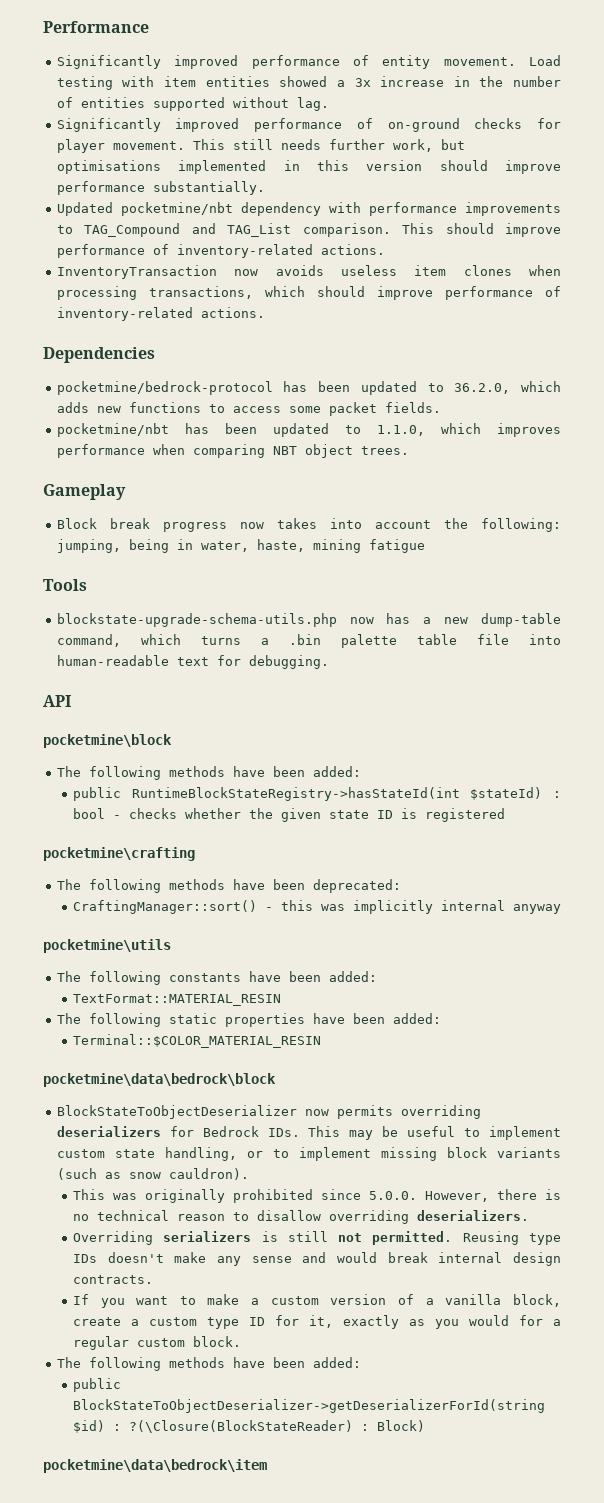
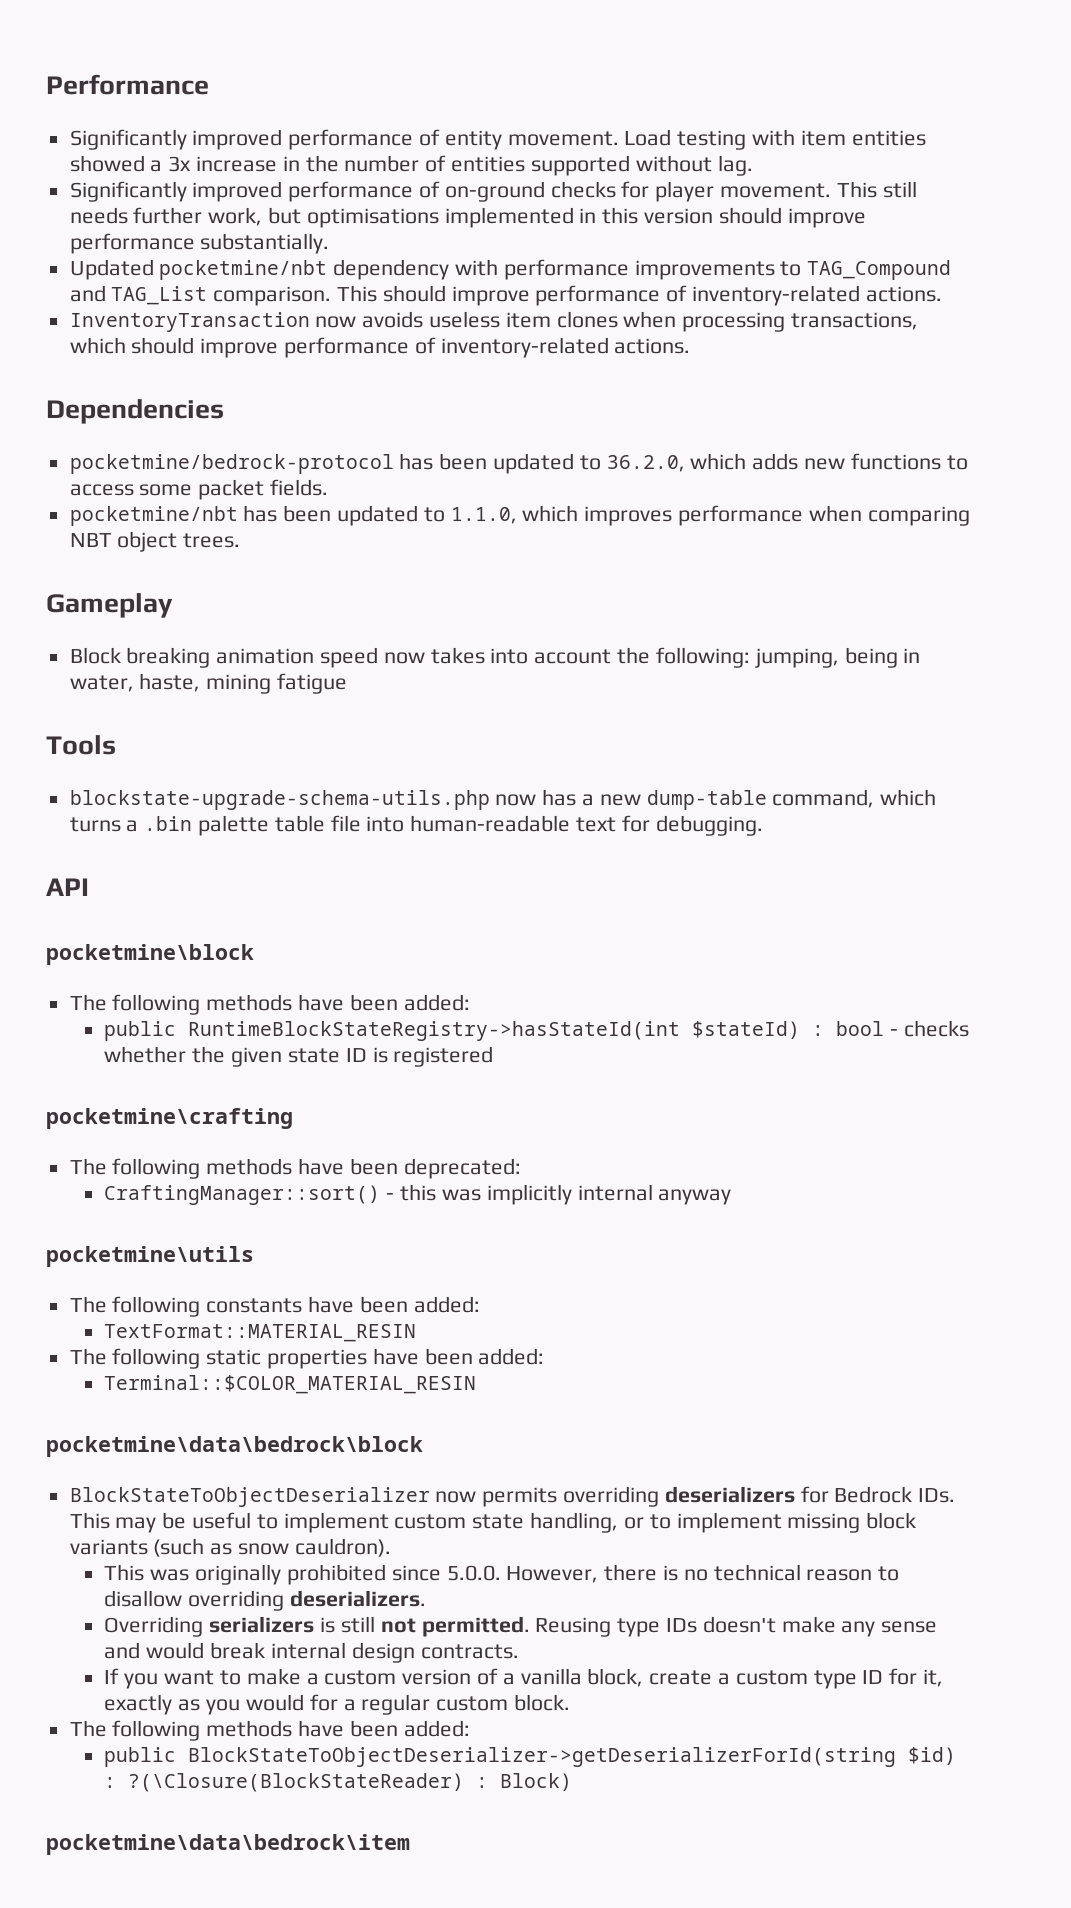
- Block break progress now takes into account the following: jumping, being in water, haste, mining fatigue
+ Block breaking animation speed now takes into account the following: jumping, being in water, haste, mining fatigue

